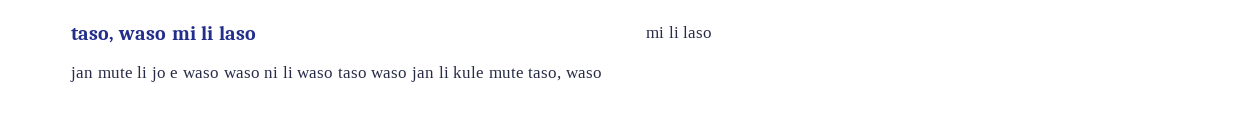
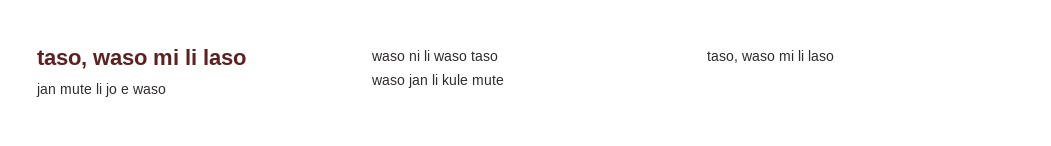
- jan mute li jo e waso waso ni li waso taso waso jan li kule mute taso, waso mi li laso
+ jan mute li jo e waso
+ waso ni li waso taso
+ waso jan li kule mute
+ taso, waso mi li laso

